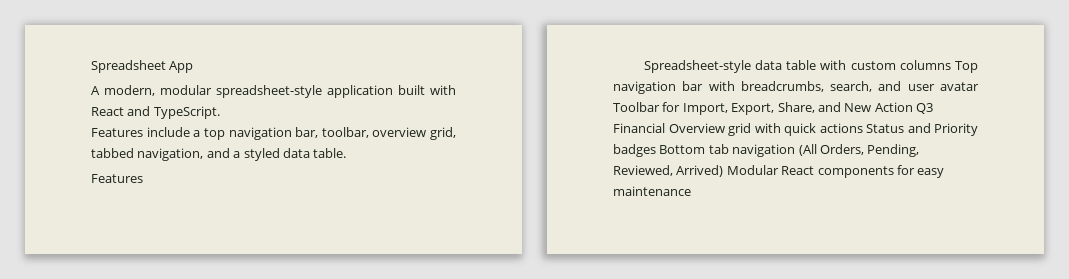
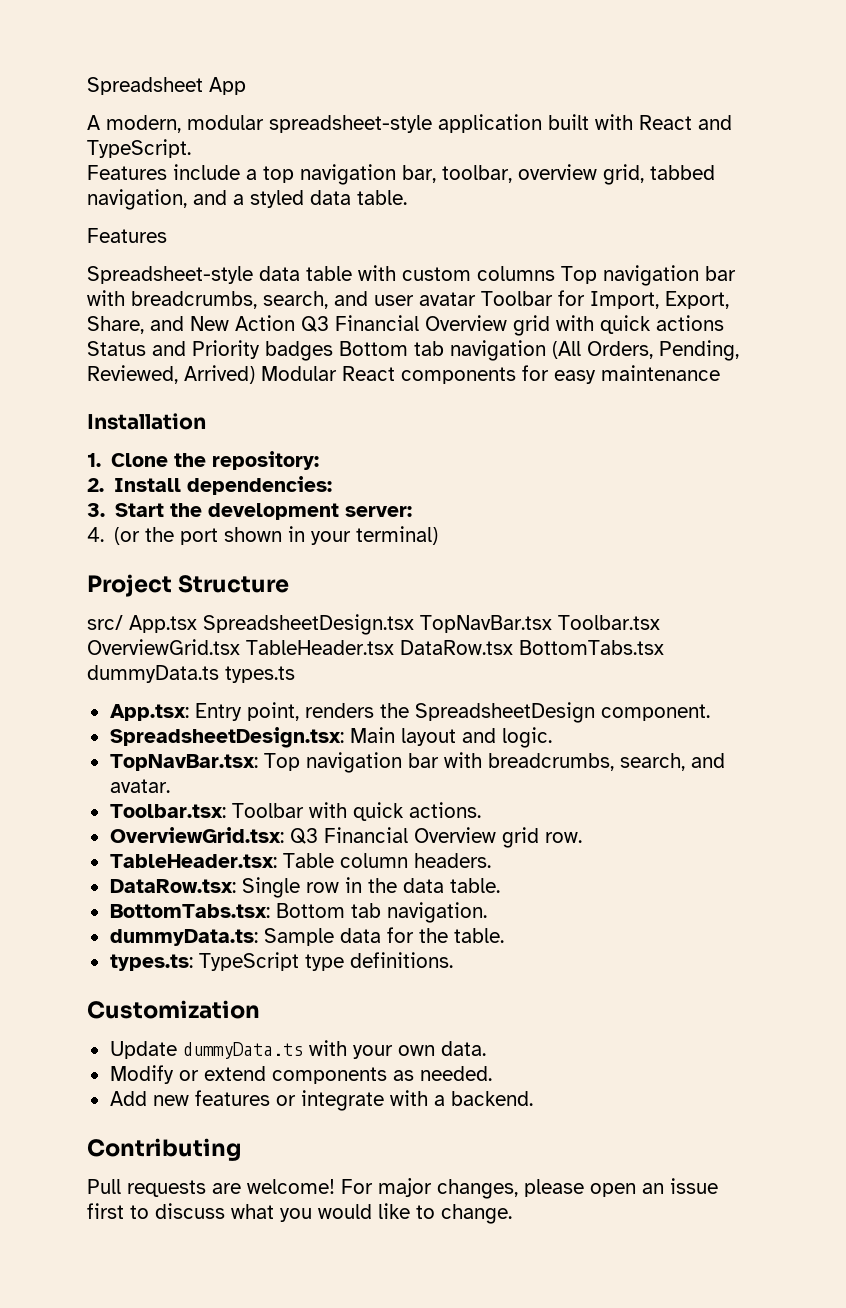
+ Installation
+ 1. Clone the repository:
+ 2. Install dependencies:
+ 3. Start the development server:
+ 4. (or the port shown in your terminal)
+ Project Structure
+ src/ App.tsx SpreadsheetDesign.tsx TopNavBar.tsx Toolbar.tsx OverviewGrid.tsx TableHeader.tsx DataRow.tsx BottomTabs.tsx dummyData.ts types.ts
+ App.tsx: Entry point, renders the SpreadsheetDesign component.
+ SpreadsheetDesign.tsx: Main layout and logic.
+ TopNavBar.tsx: Top navigation bar with breadcrumbs, search, and avatar.
+ Toolbar.tsx: Toolbar with quick actions.
+ OverviewGrid.tsx: Q3 Financial Overview grid row.
+ TableHeader.tsx: Table column headers.
+ DataRow.tsx: Single row in the data table.
+ BottomTabs.tsx: Bottom tab navigation.
+ dummyData.ts: Sample data for the table.
+ types.ts: TypeScript type definitions.
+ Customization
+ Update dummyData.ts with your own data.
+ Modify or extend components as needed.
+ Add new features or integrate with a backend.
+ Contributing
+ Pull requests are welcome! For major changes, please open an issue first to discuss what you would like to change.

